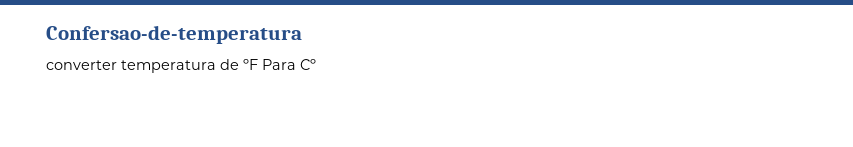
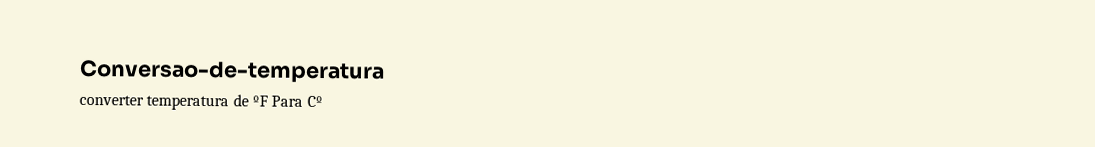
- Confersao-de-temperatura
+ Conversao-de-temperatura

